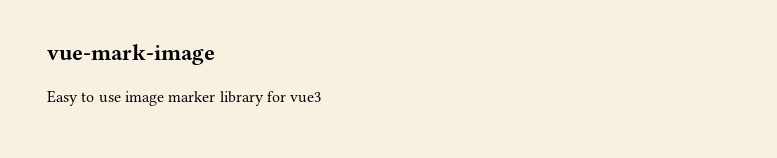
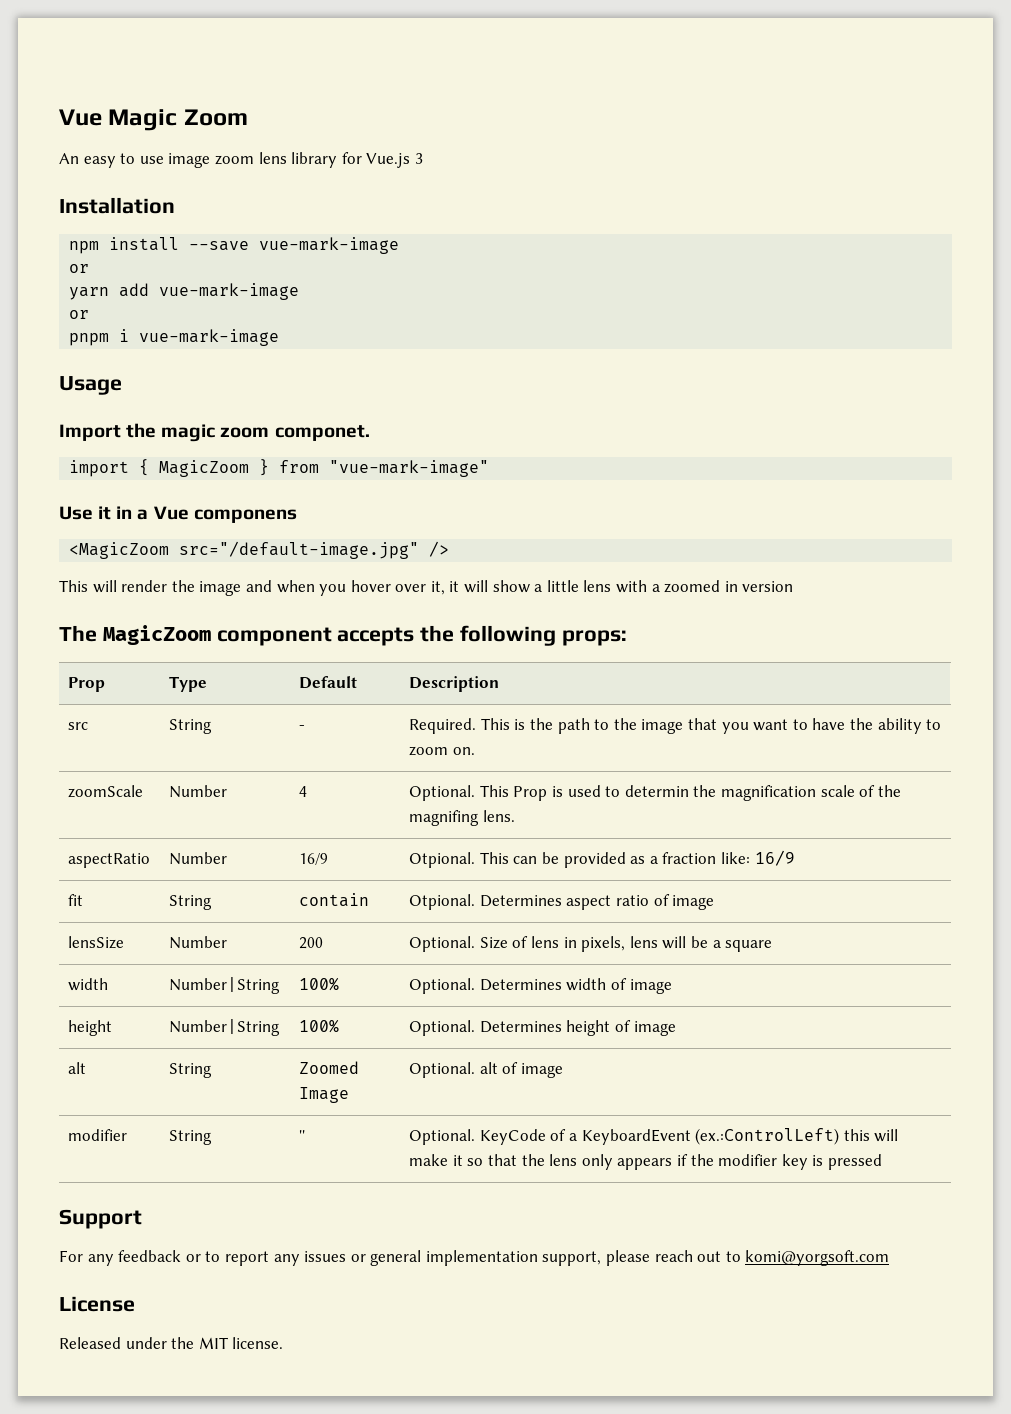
- vue-mark-image
- Easy to use image marker library for vue3
+ Vue Magic Zoom
+ An easy to use image zoom lens library for Vue.js 3
+ Installation
+ npm install --save vue-mark-image
+ or
+ yarn add vue-mark-image
+ or
+ pnpm i vue-mark-image
+ Usage
+ Import the magic zoom componet.
+ import { MagicZoom } from "vue-mark-image"
+ Use it in a Vue componens
+ <MagicZoom src="/default-image.jpg" />
+ This will render the image and when you hover over it, it will show a little lens with a zoomed in version
+ The MagicZoom component accepts the following props:
+ Prop | Type | Default | Description
+ src | String | - | Required. This is the path to the image that you want to have the ability to zoom on.
+ zoomScale | Number | 4 | Optional. This Prop is used to determin the magnification scale of the magnifing lens.
+ aspectRatio | Number | 16/9 | Otpional. This can be provided as a fraction like: 16/9
+ fit | String | contain | Otpional. Determines aspect ratio of image
+ lensSize | Number | 200 | Optional. Size of lens in pixels, lens will be a square
+ width | Number|String | 100% | Optional. Determines width of image
+ height | Number|String | 100% | Optional. Determines height of image
+ alt | String | Zoomed Image | Optional. alt of image
+ modifier | String | '' | Optional. KeyCode of a KeyboardEvent (ex.:ControlLeft) this will make it so that the lens only appears if the modifier key is pressed
+ Support
+ For any feedback or to report any issues or general implementation support, please reach out to komi@yorgsoft.com
+ License
+ Released under the MIT license.

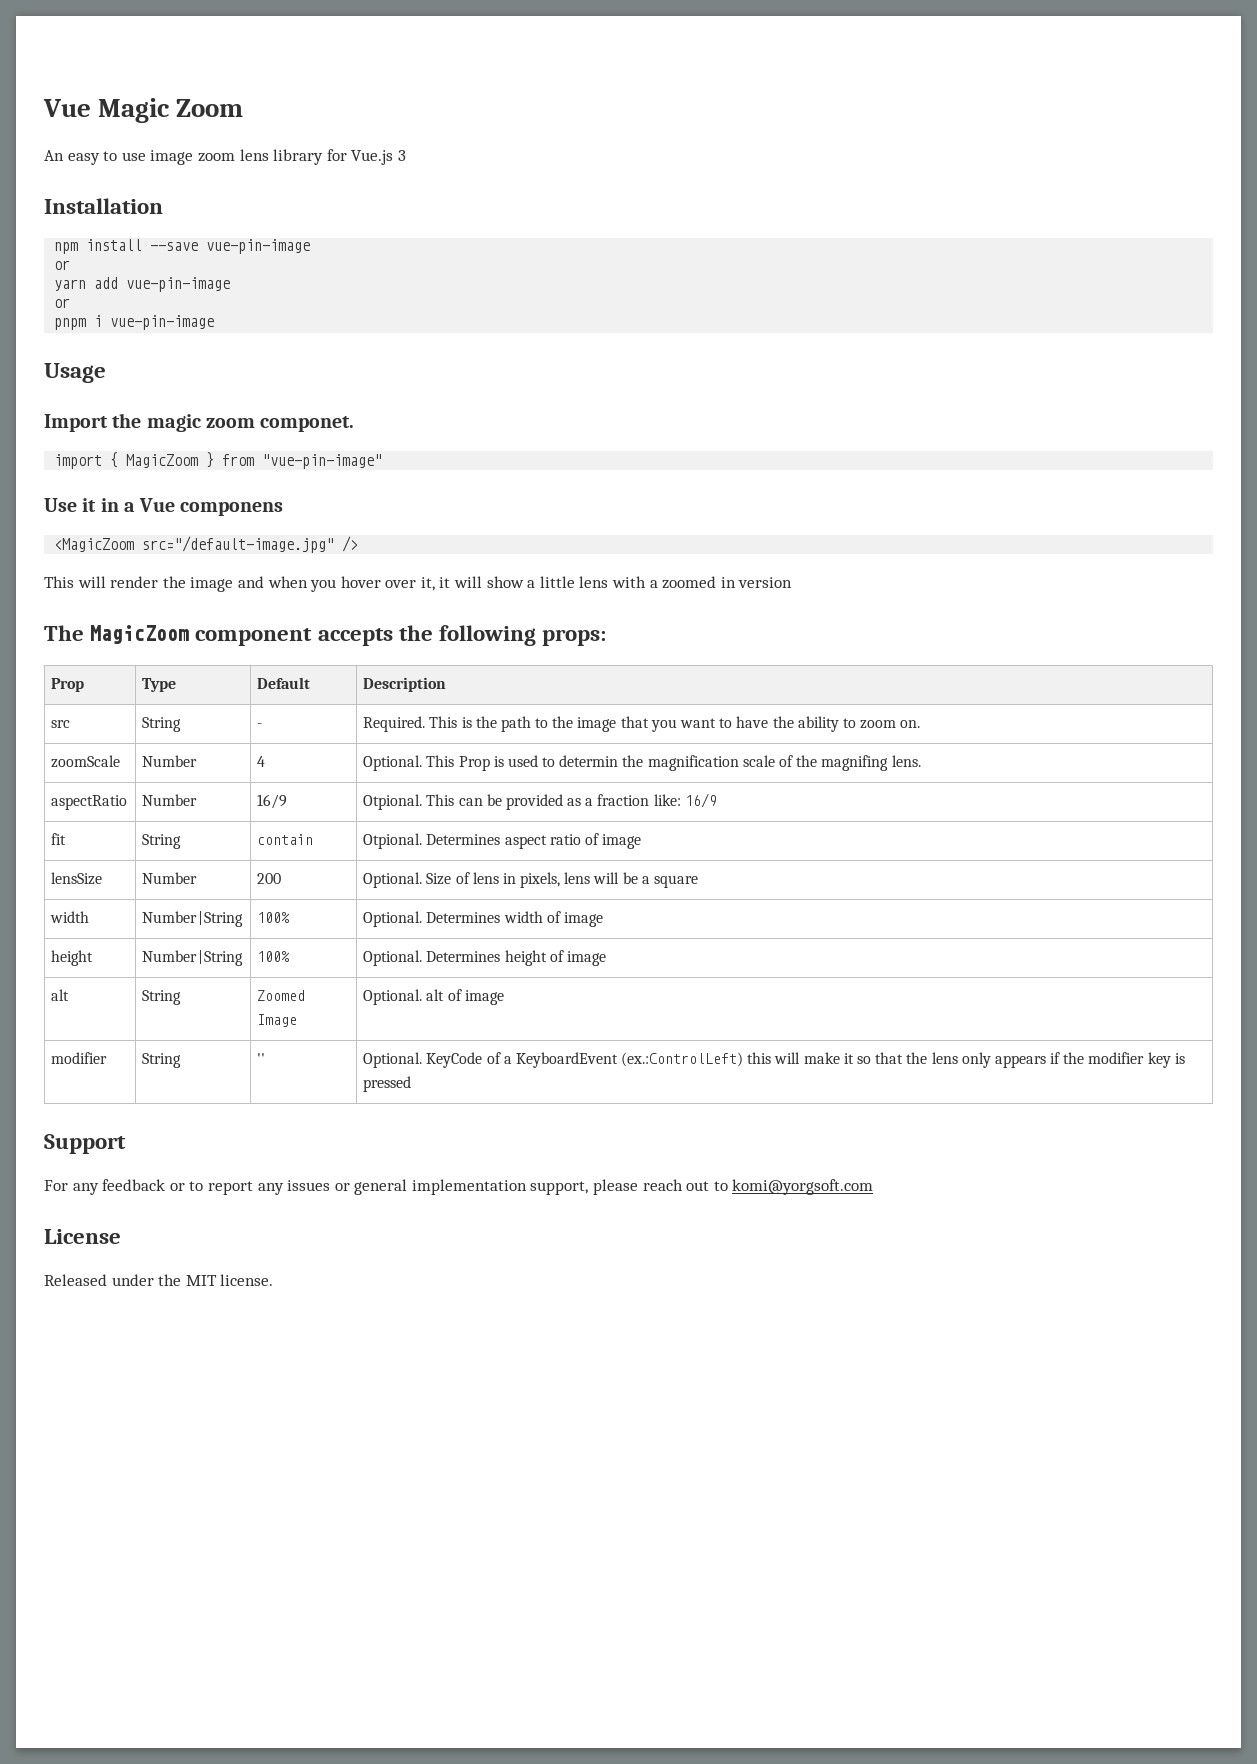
- npm install --save vue-mark-image
+ npm install --save vue-pin-image
- yarn add vue-mark-image
+ yarn add vue-pin-image
- pnpm i vue-mark-image
+ pnpm i vue-pin-image
- import { MagicZoom } from "vue-mark-image"
+ import { MagicZoom } from "vue-pin-image"

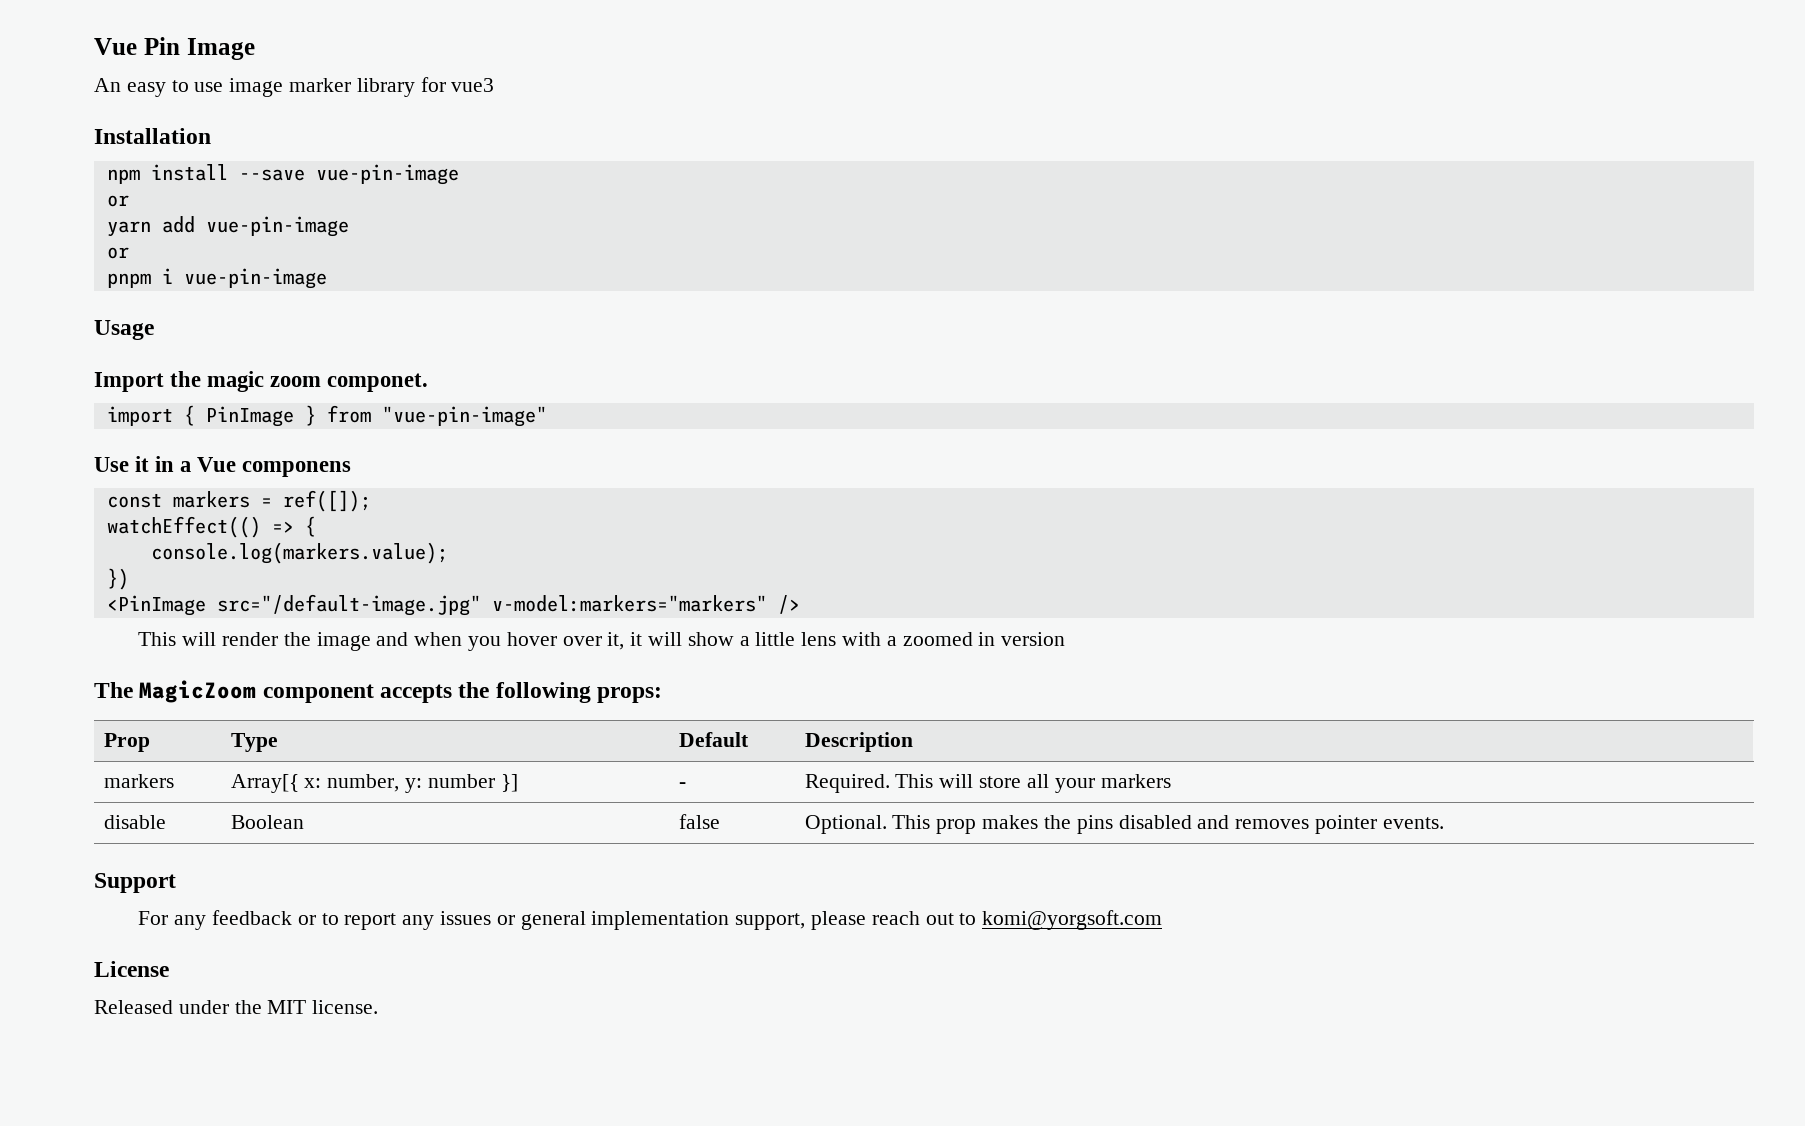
- Vue Magic Zoom
+ Vue Pin Image
- An easy to use image zoom lens library for Vue.js 3
+ An easy to use image marker library for vue3
- import { MagicZoom } from "vue-pin-image"
+ import { PinImage } from "vue-pin-image"
- <MagicZoom src="/default-image.jpg" />
+ const markers = ref([]);
+ watchEffect(() => {
+ console.log(markers.value);
+ })
+ <PinImage src="/default-image.jpg" v-model:markers="markers" />
- src | String | - | Required. This is the path to the image that you want to have the ability to zoom on.
- zoomScale | Number | 4 | Optional. This Prop is used to determin the magnification scale of the magnifing lens.
- aspectRatio | Number | 16/9 | Otpional. This can be provided as a fraction like: 16/9
- fit | String | contain | Otpional. Determines aspect ratio of image
- lensSize | Number | 200 | Optional. Size of lens in pixels, lens will be a square
- width | Number|String | 100% | Optional. Determines width of image
- height | Number|String | 100% | Optional. Determines height of image
- alt | String | Zoomed Image | Optional. alt of image
- modifier | String | '' | Optional. KeyCode of a KeyboardEvent (ex.:ControlLeft) this will make it so that the lens only appears if the modifier key is pressed
+ markers | Array[{ x: number, y: number }] | - | Required. This will store all your markers
+ disable | Boolean | false | Optional. This prop makes the pins disabled and removes pointer events.

